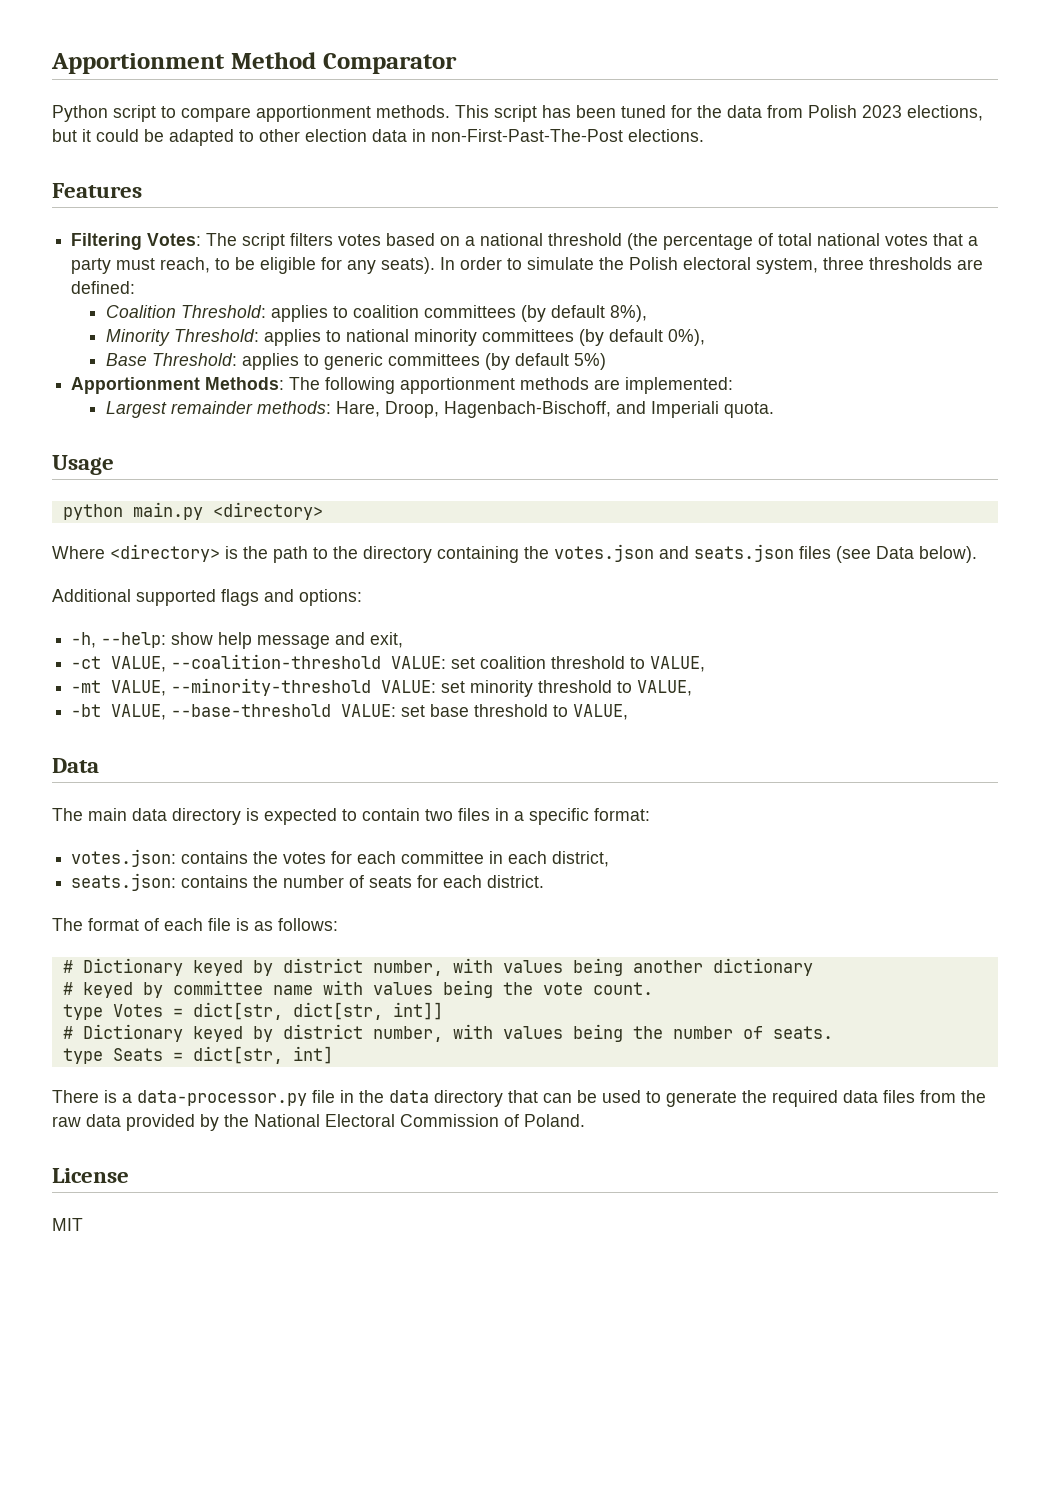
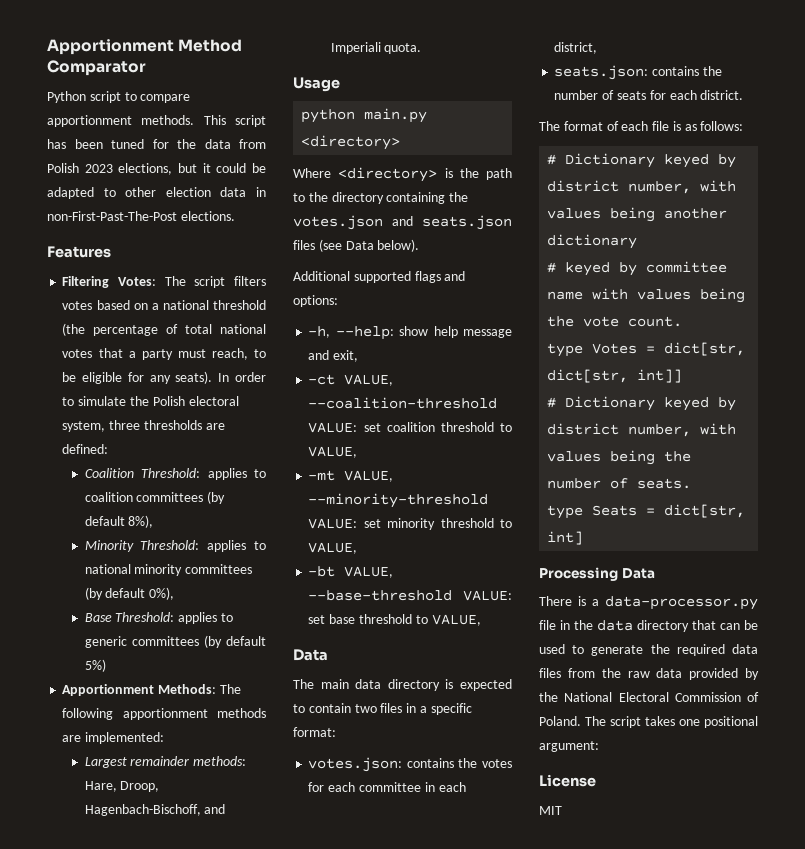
+ Processing Data
+ The script takes one positional argument:

